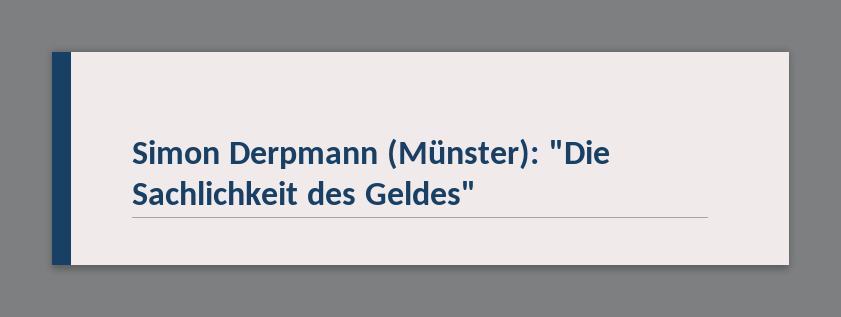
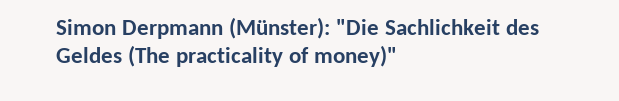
- Simon Derpmann (Münster): "Die Sachlichkeit des Geldes"
+ Simon Derpmann (Münster): "Die Sachlichkeit des Geldes (The practicality of money)"

